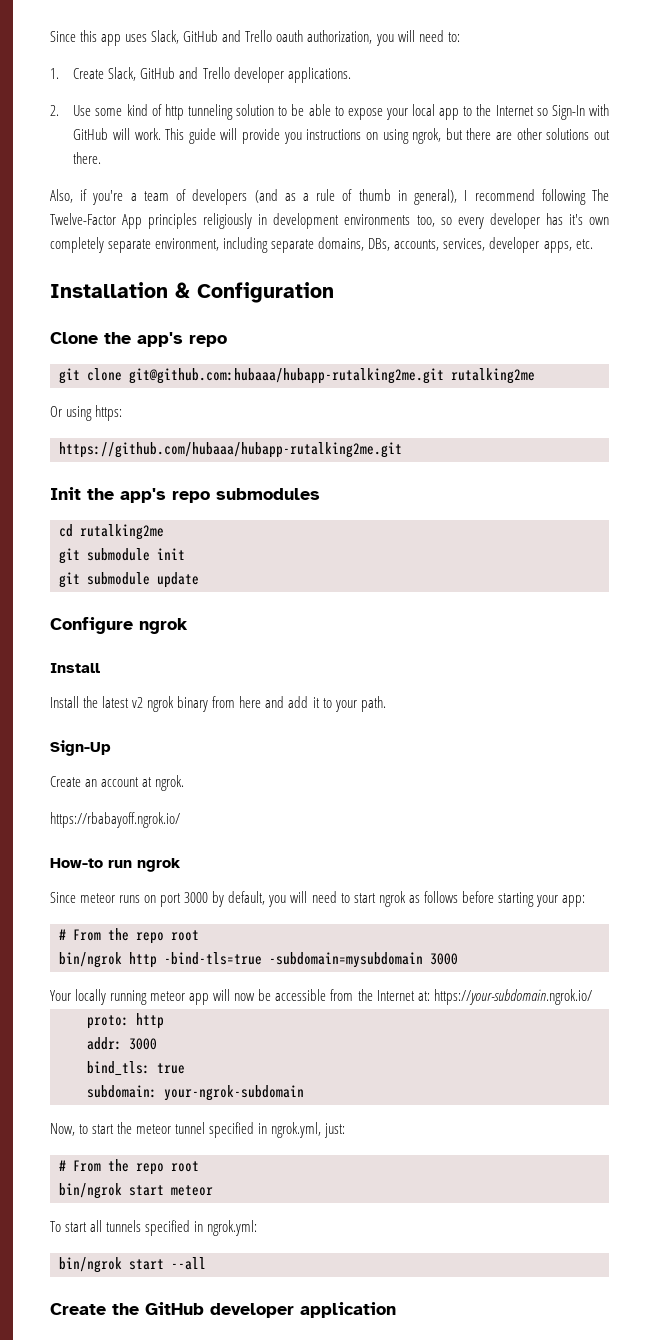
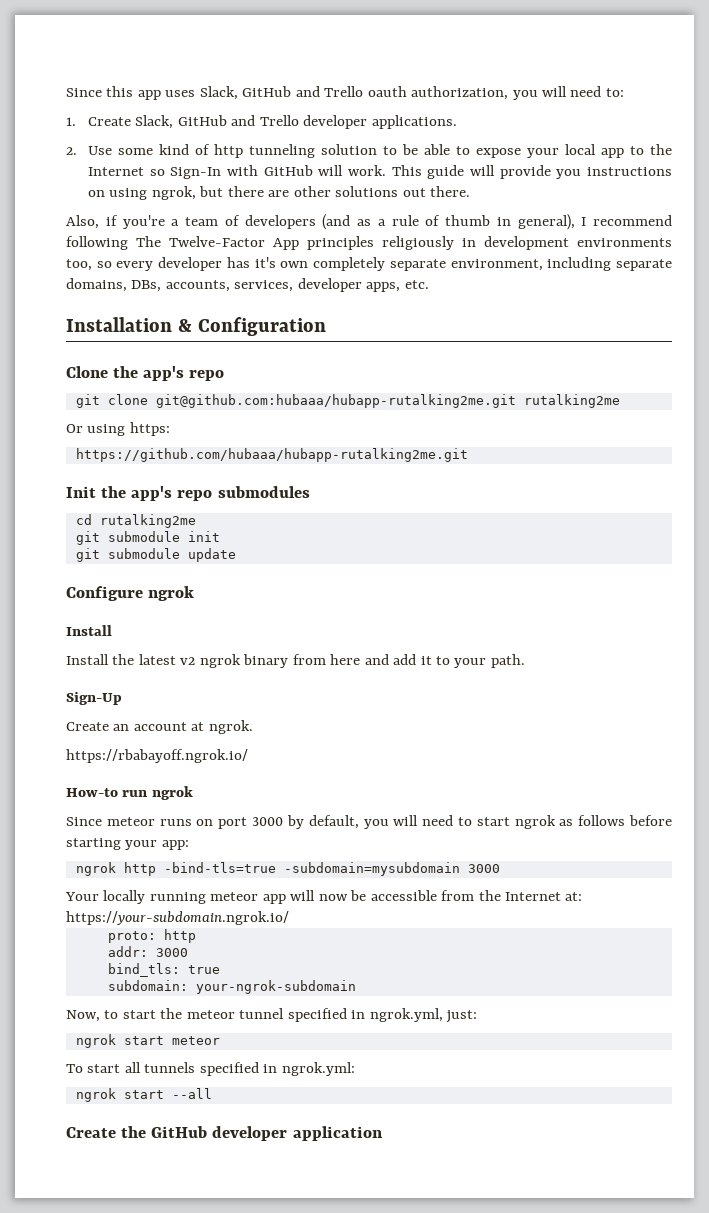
  Since meteor runs on port 3000 by default, you will need to start ngrok as follows before starting your app:
- # From the repo root
- bin/ngrok http -bind-tls=true -subdomain=mysubdomain 3000
+ ngrok http -bind-tls=true -subdomain=mysubdomain 3000
  Now, to start the meteor tunnel specified in ngrok.yml, just:
- # From the repo root
- bin/ngrok start meteor
+ ngrok start meteor
- bin/ngrok start --all
+ ngrok start --all

